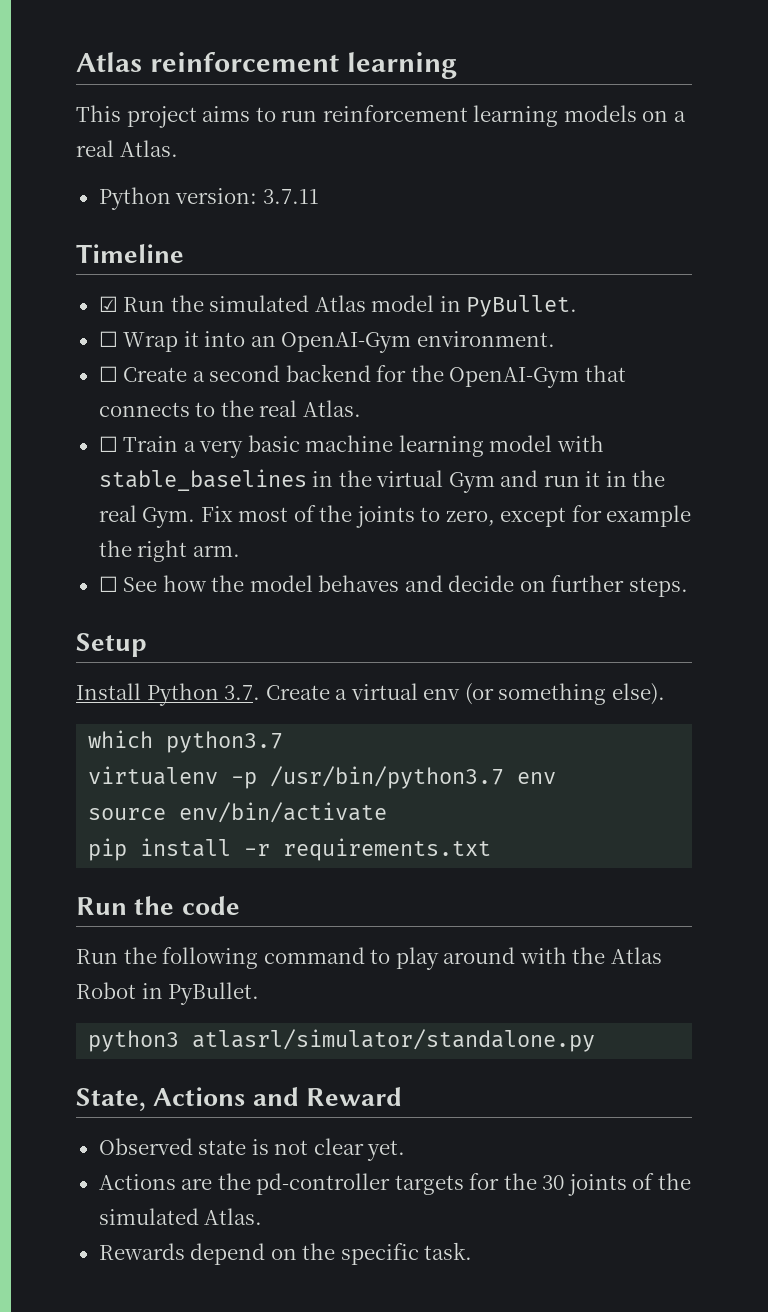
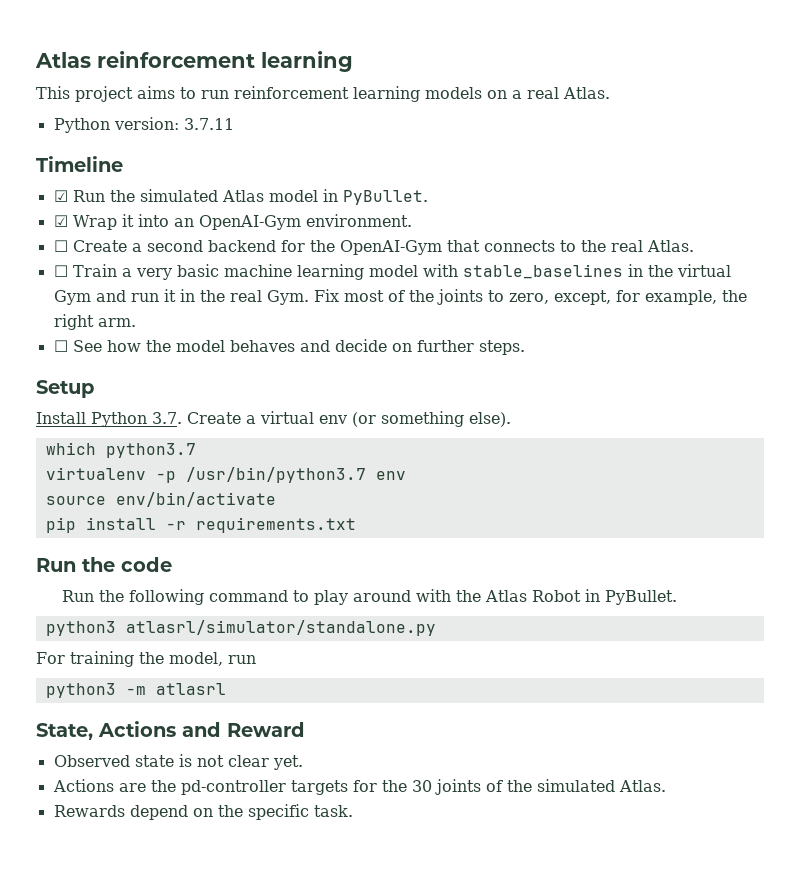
- ☐ Wrap it into an OpenAI-Gym environment.
+ ☑ Wrap it into an OpenAI-Gym environment.
- ☐ Train a very basic machine learning model with stable_baselines in the virtual Gym and run it in the real Gym. Fix most of the joints to zero, except for example the right arm.
+ ☐ Train a very basic machine learning model with stable_baselines in the virtual Gym and run it in the real Gym. Fix most of the joints to zero, except, for example, the right arm.
+ For training the model, run
+ python3 -m atlasrl

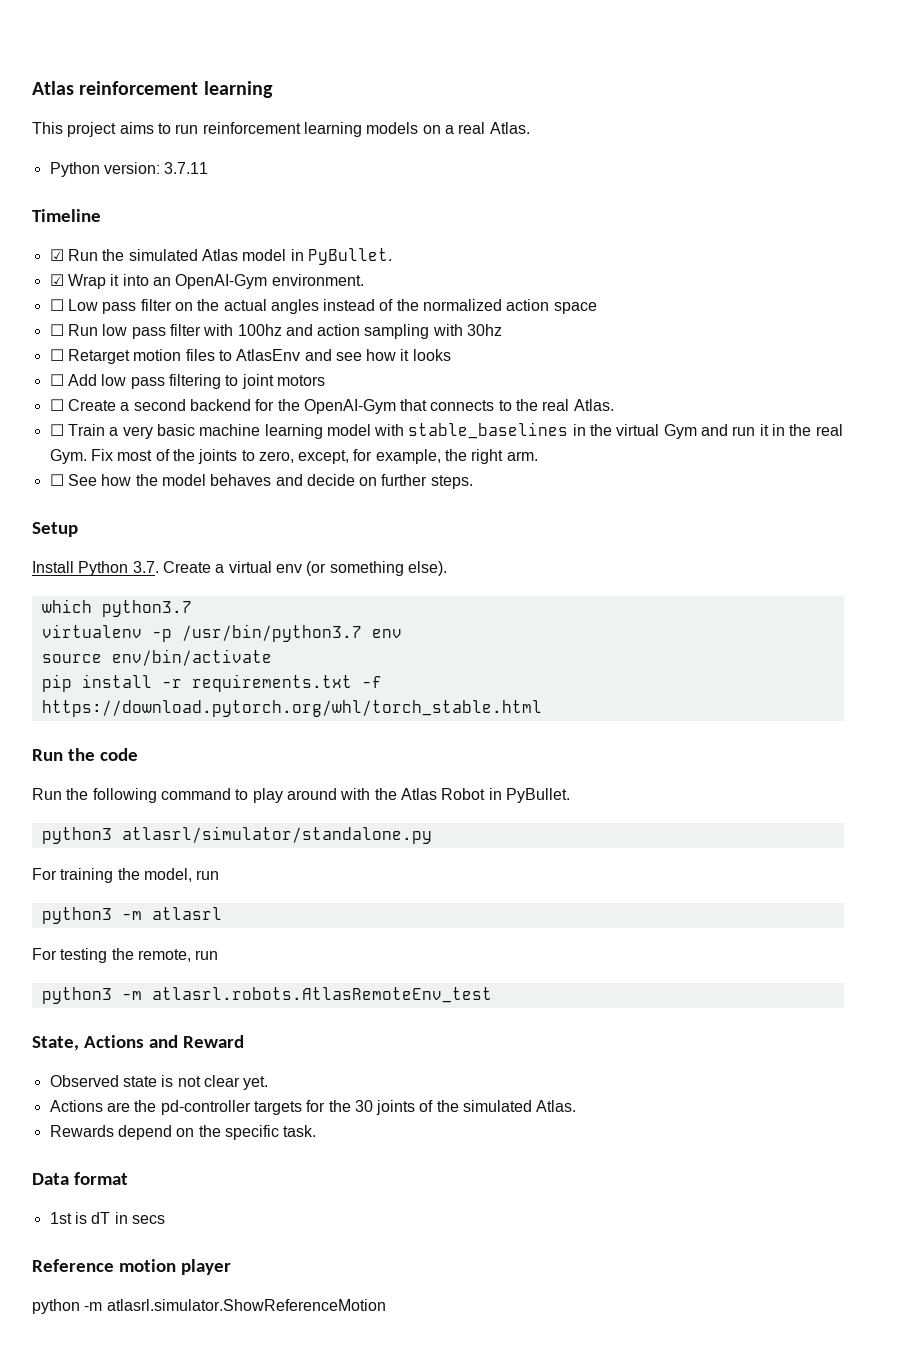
+ ☐ Low pass filter on the actual angles instead of the normalized action space
+ ☐ Run low pass filter with 100hz and action sampling with 30hz
+ ☐ Retarget motion files to AtlasEnv and see how it looks
+ ☐ Add low pass filtering to joint motors
- pip install -r requirements.txt
+ pip install -r requirements.txt -f https://download.pytorch.org/whl/torch_stable.html
+ For testing the remote, run
+ python3 -m atlasrl.robots.AtlasRemoteEnv_test
+ Data format
+ 1st is dT in secs
+ Reference motion player
+ python -m atlasrl.simulator.ShowReferenceMotion

